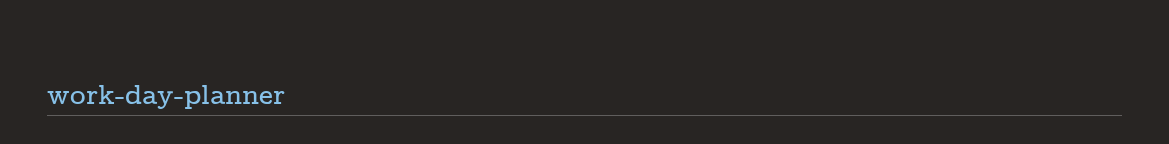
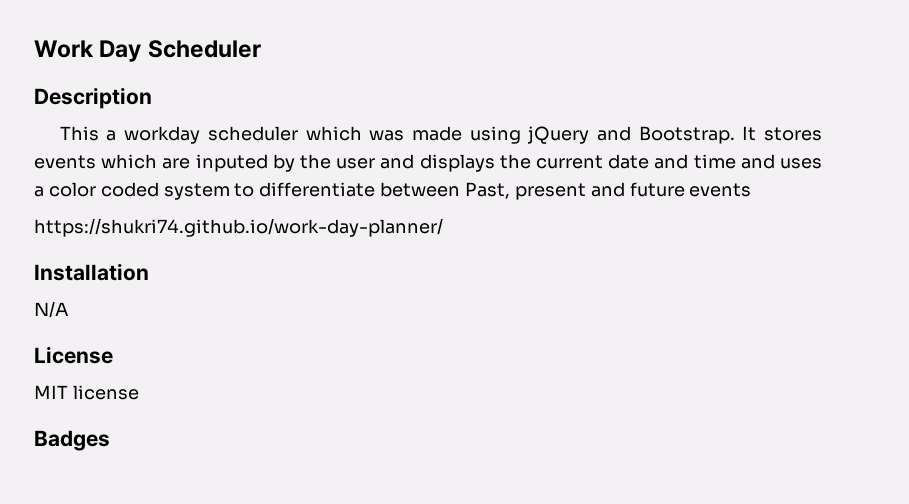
- work-day-planner
+ Work Day Scheduler
+ Description
+ This a workday scheduler which was made using jQuery and Bootstrap. It stores events which are inputed by the user and displays the current date and time and uses a color coded system to differentiate between Past, present and future events
+ https://shukri74.github.io/work-day-planner/
+ Installation
+ N/A
+ License
+ MIT license
+ Badges

